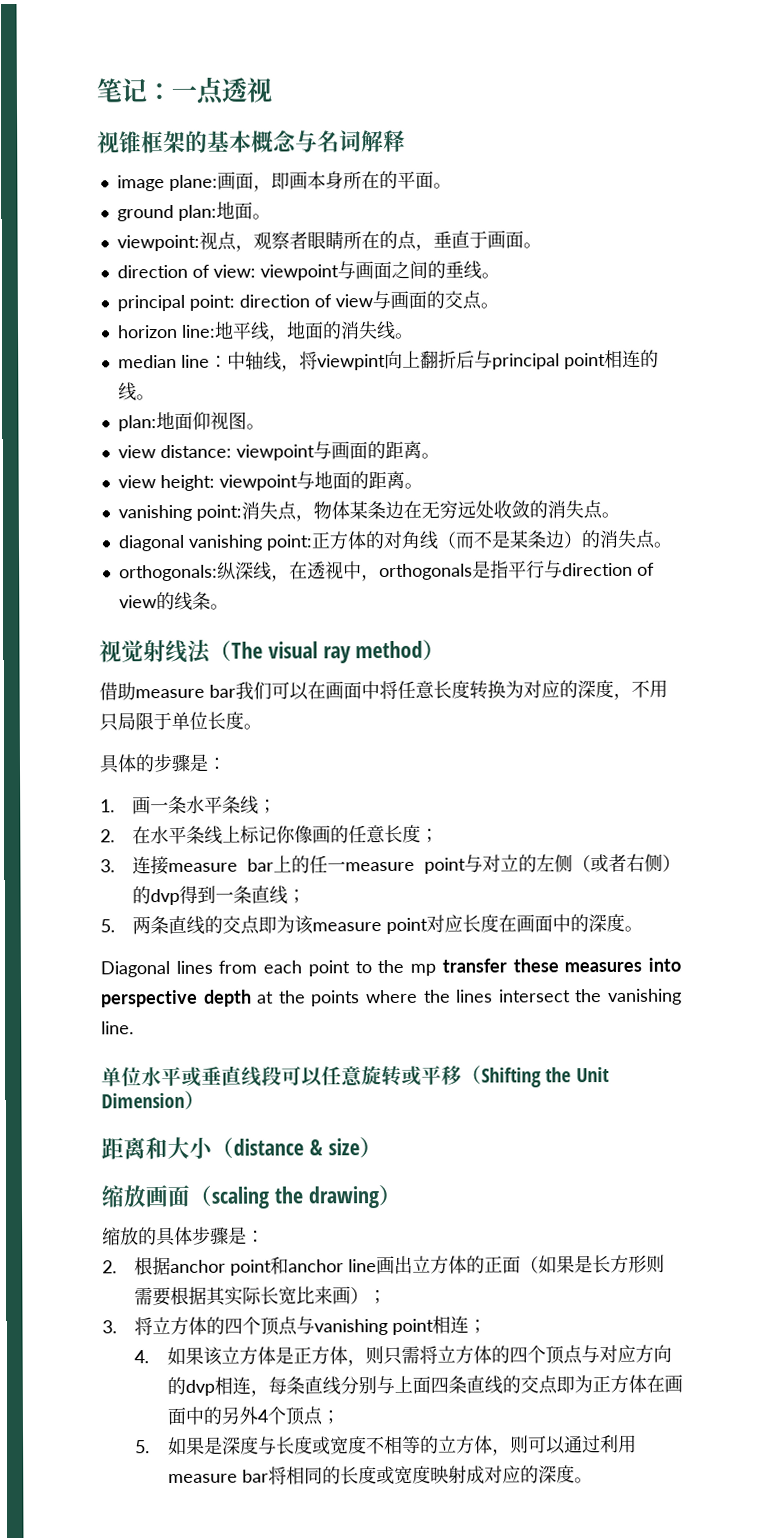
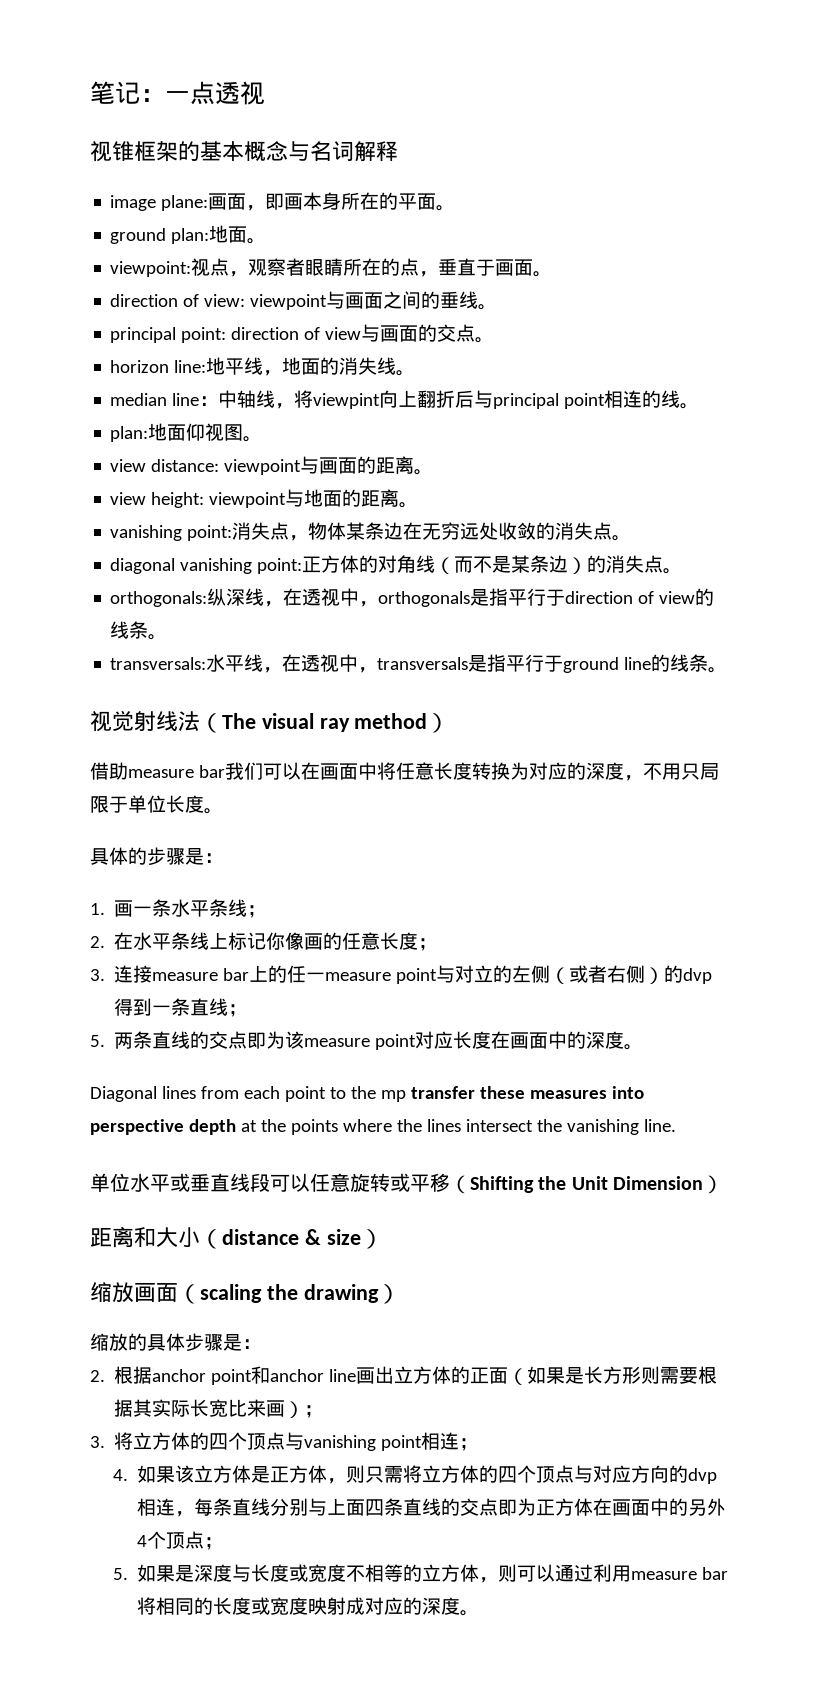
- orthogonals:纵深线，在透视中，orthogonals是指平行与direction of view的线条。
+ orthogonals:纵深线，在透视中，orthogonals是指平行于direction of view的线条。
+ transversals:水平线，在透视中，transversals是指平行于ground line的线条。

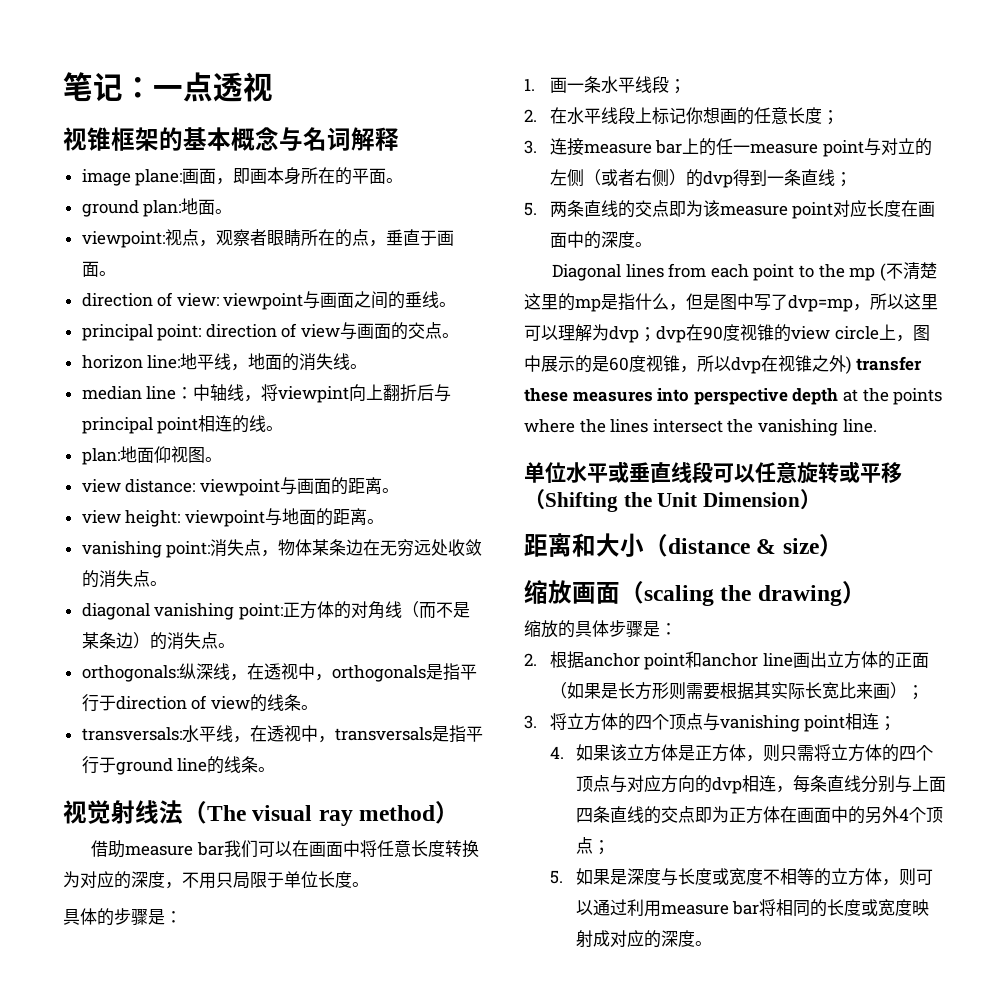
- 1.画一条水平条线；
+ 1.画一条水平线段；
- 2.在水平条线上标记你像画的任意长度；
+ 2.在水平线段上标记你想画的任意长度；
- Diagonal lines from each point to the mp transfer these measures into perspective depth at the points where the lines intersect the vanishing line.
+ Diagonal lines from each point to the mp (不清楚这里的mp是指什么，但是图中写了dvp=mp，所以这里可以理解为dvp；dvp在90度视锥的view circle上，图中展示的是60度视锥，所以dvp在视锥之外) transfer these measures into perspective depth at the points where the lines intersect the vanishing line.

